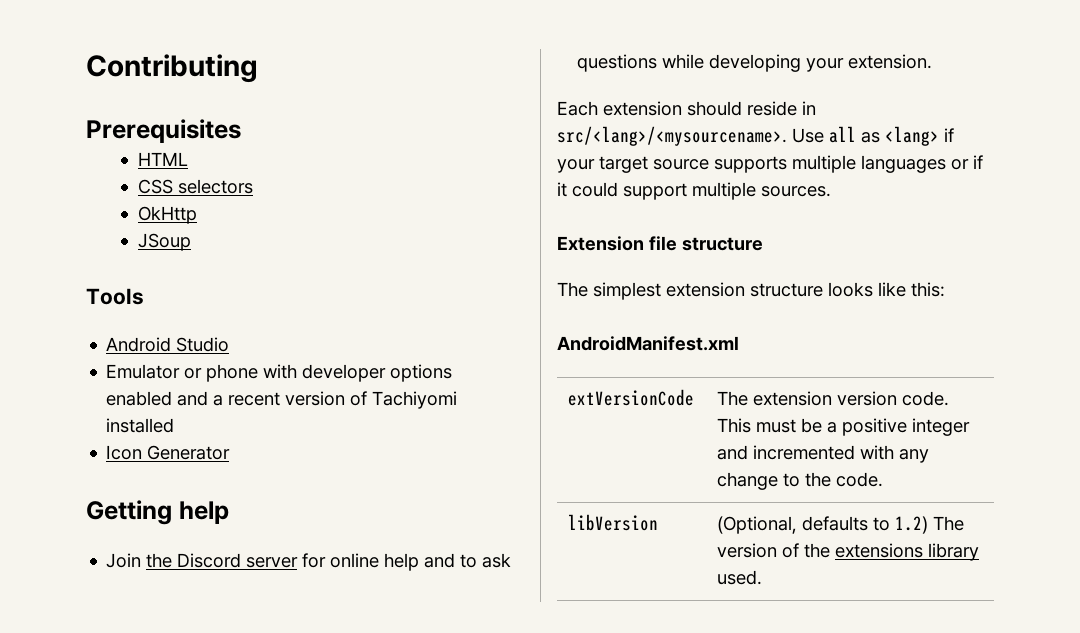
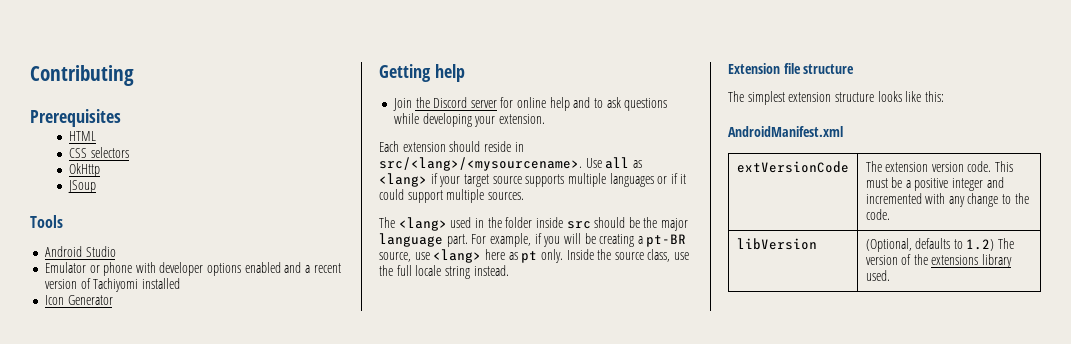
+ The <lang> used in the folder inside src should be the major language part. For example, if you will be creating a pt-BR source, use <lang> here as pt only. Inside the source class, use the full locale string instead.

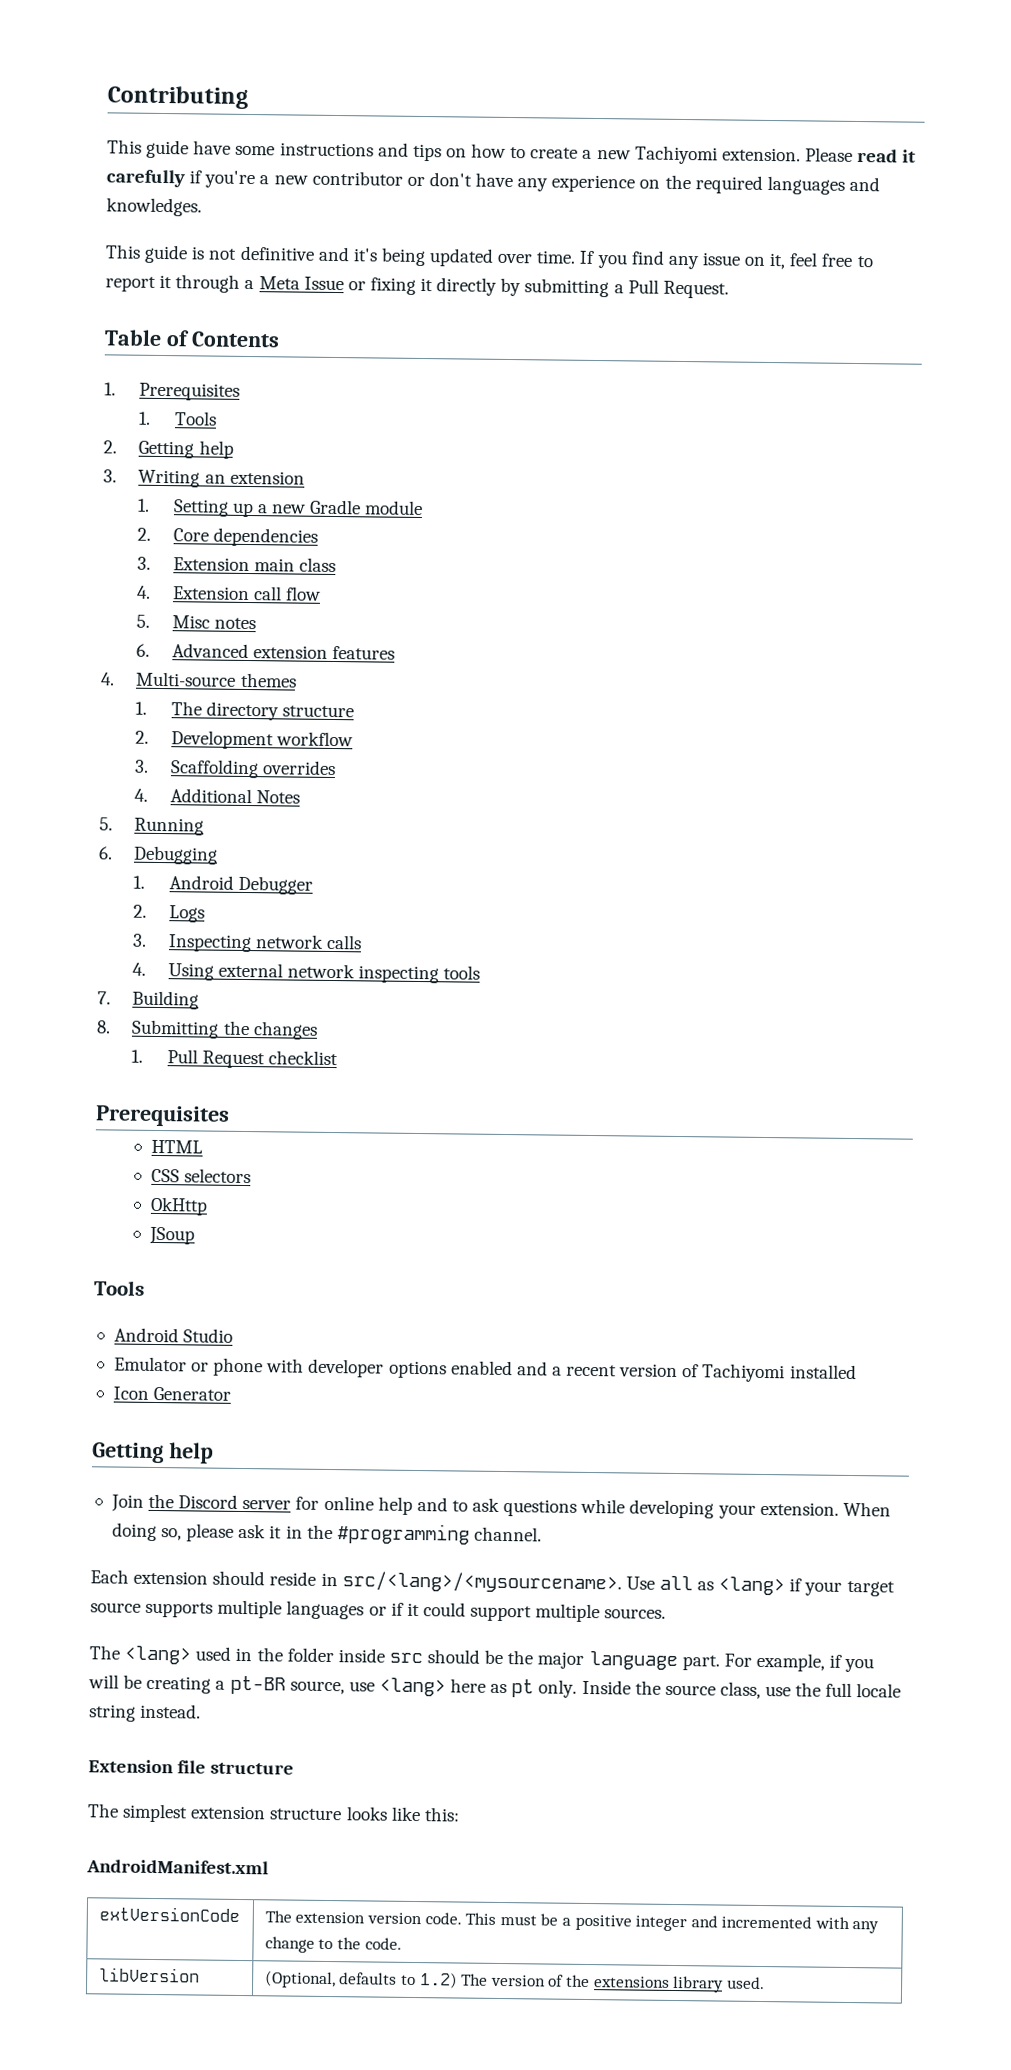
+ This guide have some instructions and tips on how to create a new Tachiyomi extension. Please read it carefully if you're a new contributor or don't have any experience on the required languages and knowledges.
+ This guide is not definitive and it's being updated over time. If you find any issue on it, feel free to report it through a Meta Issue or fixing it directly by submitting a Pull Request.
+ Table of Contents
+ 1. Prerequisites
+ 1. Tools
+ 2. Getting help
+ 3. Writing an extension
+ 1. Setting up a new Gradle module
+ 2. Core dependencies
+ 3. Extension main class
+ 4. Extension call flow
+ 5. Misc notes
+ 6. Advanced extension features
+ 4. Multi-source themes
+ 1. The directory structure
+ 2. Development workflow
+ 3. Scaffolding overrides
+ 4. Additional Notes
+ 5. Running
+ 6. Debugging
+ 1. Android Debugger
+ 2. Logs
+ 3. Inspecting network calls
+ 4. Using external network inspecting tools
+ 7. Building
+ 8. Submitting the changes
+ 1. Pull Request checklist
+ When doing so, please ask it in the #programming channel.

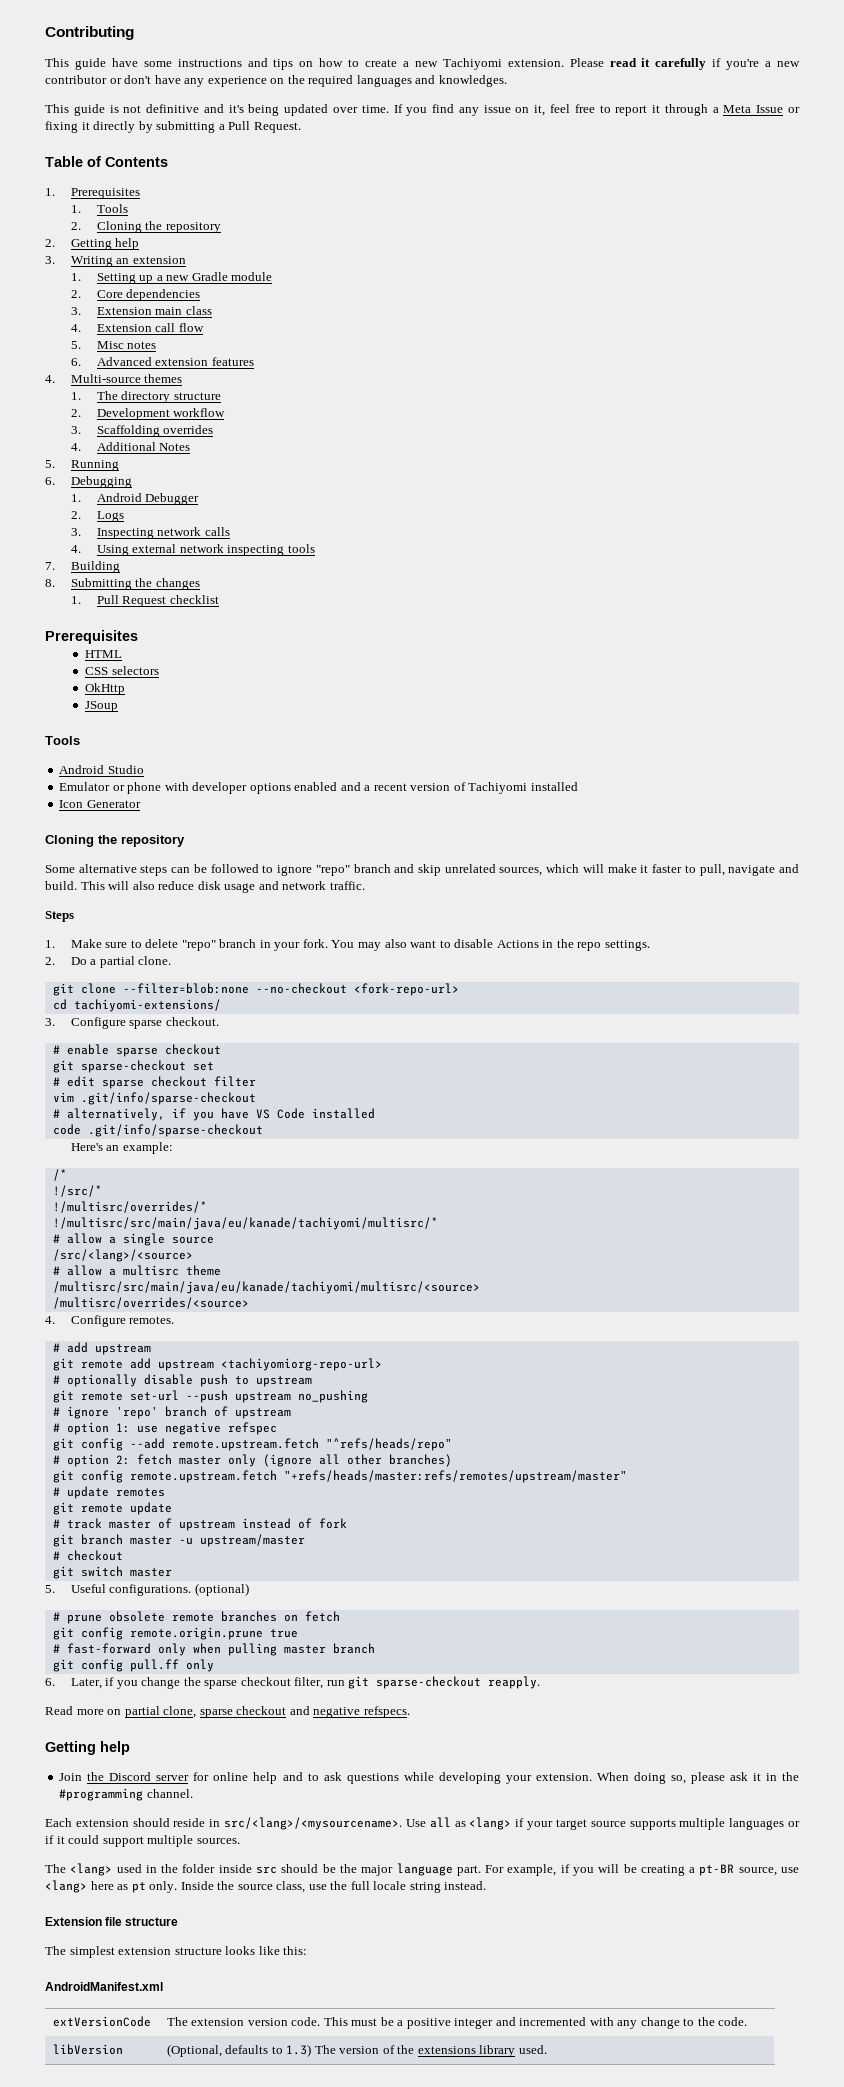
+ 2. Cloning the repository
  Icon Generator
+ Cloning the repository
+ Some alternative steps can be followed to ignore "repo" branch and skip unrelated sources, which will make it faster to pull, navigate and build. This will also reduce disk usage and network traffic.
+ Steps
+ 1. Make sure to delete "repo" branch in your fork. You may also want to disable Actions in the repo settings.
+ 2. Do a partial clone.
+ git clone --filter=blob:none --no-checkout <fork-repo-url>
+ cd tachiyomi-extensions/
+ 3. Configure sparse checkout.
+ # enable sparse checkout
+ git sparse-checkout set
+ # edit sparse checkout filter
+ vim .git/info/sparse-checkout
+ # alternatively, if you have VS Code installed
+ code .git/info/sparse-checkout
+ Here's an example:
+ /*
+ !/src/*
+ !/multisrc/overrides/*
+ !/multisrc/src/main/java/eu/kanade/tachiyomi/multisrc/*
+ # allow a single source
+ /src/<lang>/<source>
+ # allow a multisrc theme
+ /multisrc/src/main/java/eu/kanade/tachiyomi/multisrc/<source>
+ /multisrc/overrides/<source>
+ 4. Configure remotes.
+ # add upstream
+ git remote add upstream <tachiyomiorg-repo-url>
+ # optionally disable push to upstream
+ git remote set-url --push upstream no_pushing
+ # ignore 'repo' branch of upstream
+ # option 1: use negative refspec
+ git config --add remote.upstream.fetch "^refs/heads/repo"
+ # option 2: fetch master only (ignore all other branches)
+ git config remote.upstream.fetch "+refs/heads/master:refs/remotes/upstream/master"
+ # update remotes
+ git remote update
+ # track master of upstream instead of fork
+ git branch master -u upstream/master
+ # checkout
+ git switch master
+ 5. Useful configurations. (optional)
+ # prune obsolete remote branches on fetch
+ git config remote.origin.prune true
+ # fast-forward only when pulling master branch
+ git config pull.ff only
+ 6. Later, if you change the sparse checkout filter, run git sparse-checkout reapply.
+ Read more on partial clone, sparse checkout and negative refspecs.
- libVersion | (Optional, defaults to 1.2) The version of the extensions library used.
+ libVersion | (Optional, defaults to 1.3) The version of the extensions library used.

